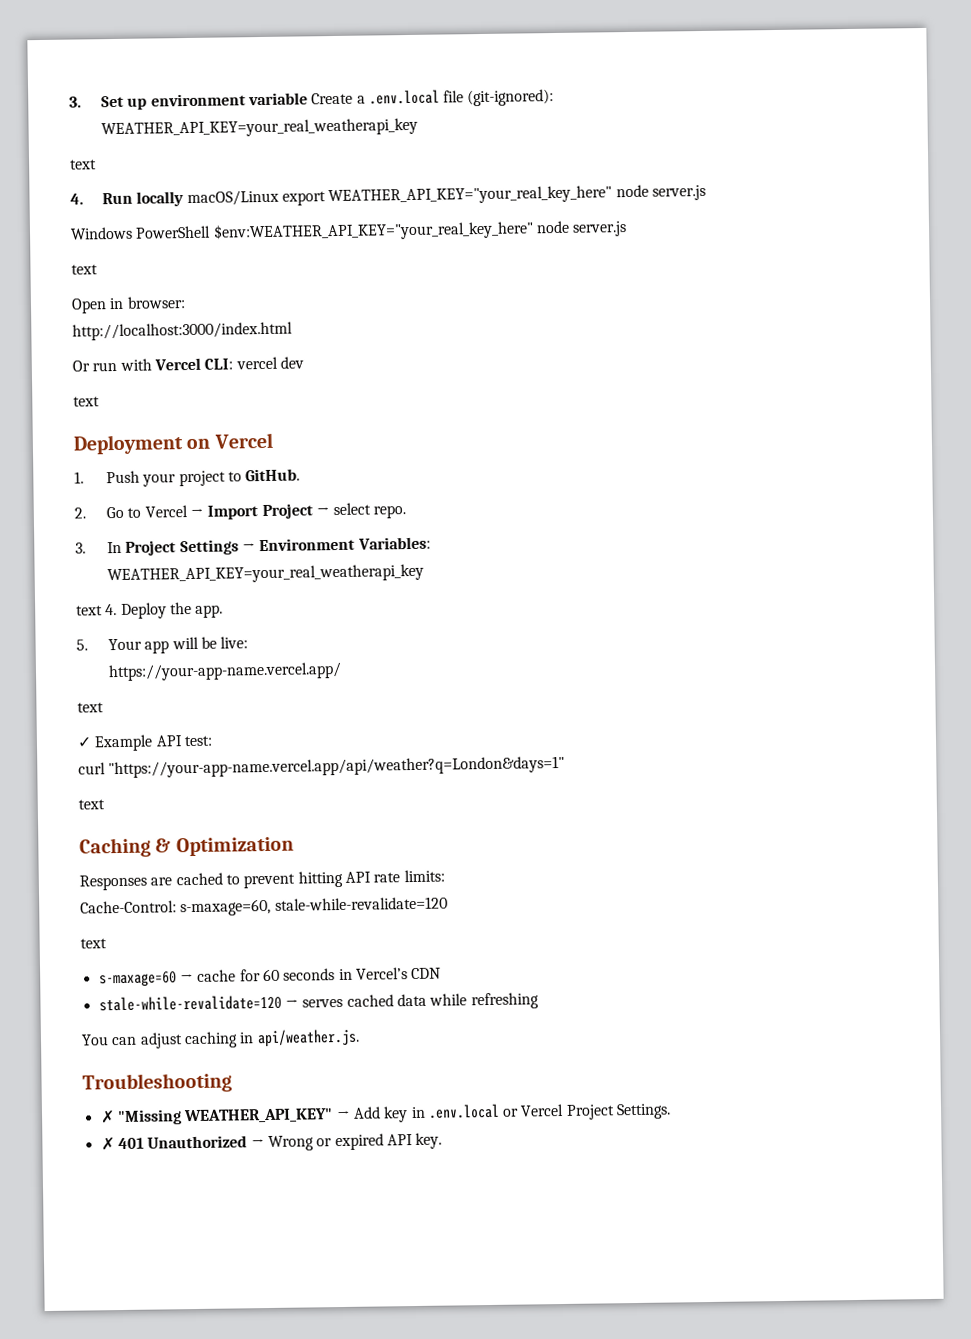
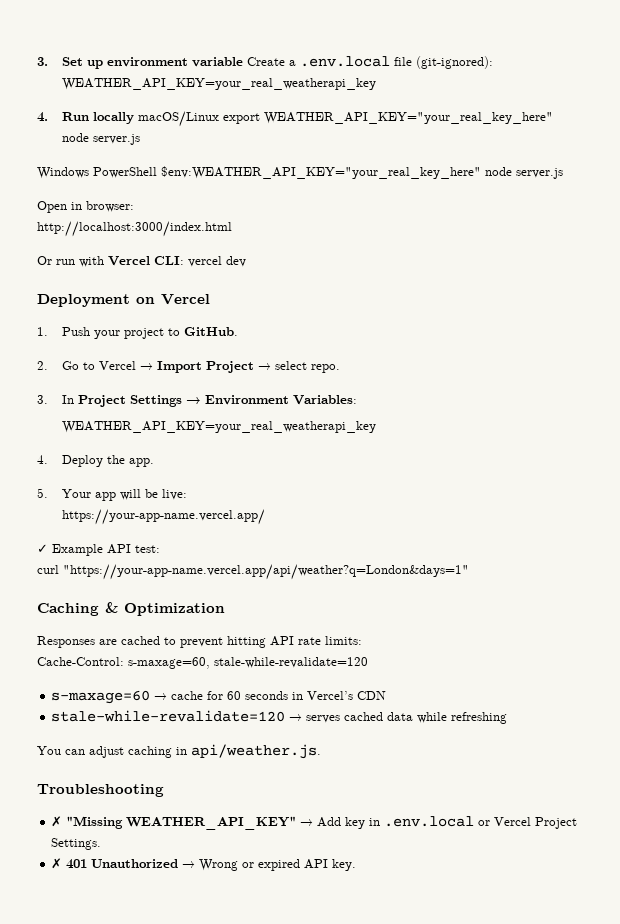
  3. Set up environment variable Create a .env.local file (git-ignored): WEATHER_API_KEY=your_real_weatherapi_key
- text
  Windows PowerShell $env:WEATHER_API_KEY="your_real_key_here" node server.js
- text
  Or run with Vercel CLI: vercel dev
- text
- text 4. Deploy the app.
+ 4. Deploy the app.
  https://your-app-name.vercel.app/
- text
  curl "https://your-app-name.vercel.app/api/weather?q=London&days=1"
- text
  Cache-Control: s-maxage=60, stale-while-revalidate=120
- text

